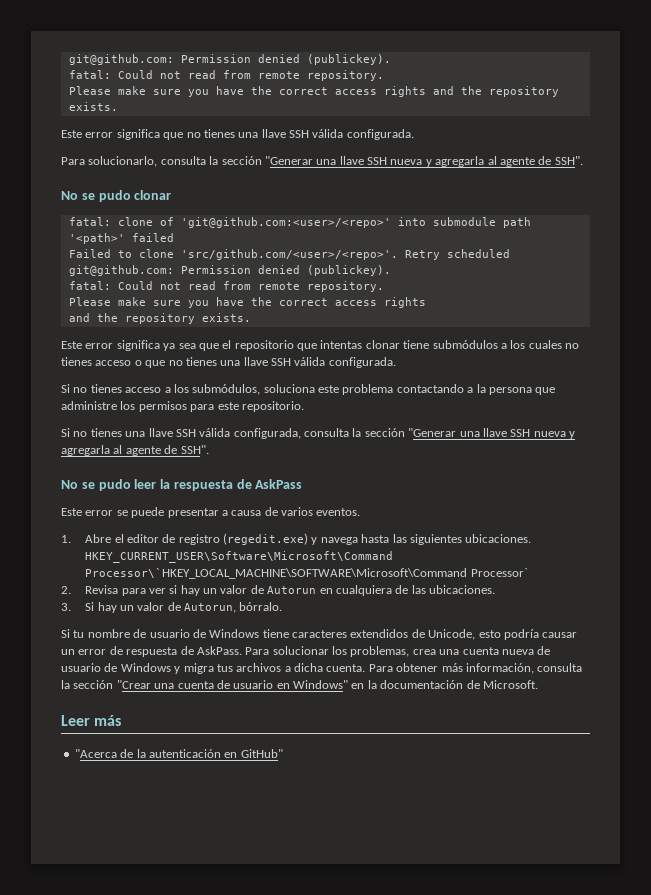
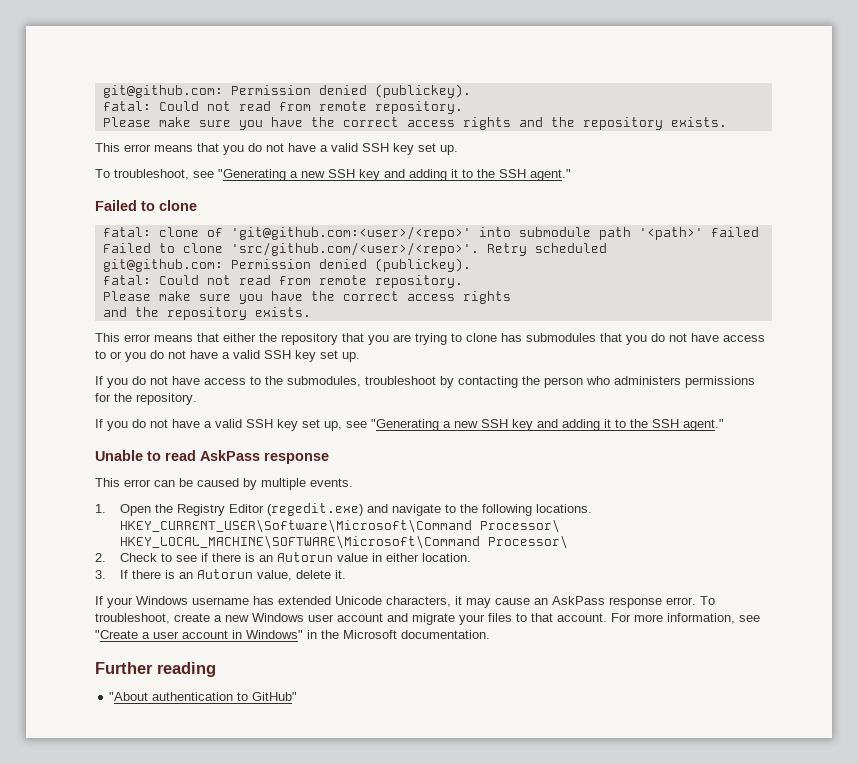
- Este error significa que no tienes una llave SSH válida configurada.
- Para solucionarlo, consulta la sección "Generar una llave SSH nueva y agregarla al agente de SSH".
- No se pudo clonar
+ This error means that you do not have a valid SSH key set up.
+ To troubleshoot, see "Generating a new SSH key and adding it to the SSH agent."
+ Failed to clone
- Este error significa ya sea que el repositorio que intentas clonar tiene submódulos a los cuales no tienes acceso o que no tienes una llave SSH válida configurada.
- Si no tienes acceso a los submódulos, soluciona este problema contactando a la persona que administre los permisos para este repositorio.
- Si no tienes una llave SSH válida configurada, consulta la sección "Generar una llave SSH nueva y agregarla al agente de SSH".
- No se pudo leer la respuesta de AskPass
- Este error se puede presentar a causa de varios eventos.
- 1. Abre el editor de registro (regedit.exe) y navega hasta las siguientes ubicaciones. HKEY_CURRENT_USER\Software\Microsoft\Command Processor\`HKEY_LOCAL_MACHINE\SOFTWARE\Microsoft\Command Processor`
- 2. Revisa para ver si hay un valor de Autorun en cualquiera de las ubicaciones.
- 3. Si hay un valor de Autorun, bórralo.
- Si tu nombre de usuario de Windows tiene caracteres extendidos de Unicode, esto podría causar un error de respuesta de AskPass. Para solucionar los problemas, crea una cuenta nueva de usuario de Windows y migra tus archivos a dicha cuenta. Para obtener más información, consulta la sección "Crear una cuenta de usuario en Windows" en la documentación de Microsoft.
- Leer más
- "Acerca de la autenticación en GitHub"
+ This error means that either the repository that you are trying to clone has submodules that you do not have access to or you do not have a valid SSH key set up.
+ If you do not have access to the submodules, troubleshoot by contacting the person who administers permissions for the repository.
+ If you do not have a valid SSH key set up, see "Generating a new SSH key and adding it to the SSH agent."
+ Unable to read AskPass response
+ This error can be caused by multiple events.
+ 1. Open the Registry Editor (regedit.exe) and navigate to the following locations. HKEY_CURRENT_USER\Software\Microsoft\Command Processor\ HKEY_LOCAL_MACHINE\SOFTWARE\Microsoft\Command Processor\
+ 2. Check to see if there is an Autorun value in either location.
+ 3. If there is an Autorun value, delete it.
+ If your Windows username has extended Unicode characters, it may cause an AskPass response error. To troubleshoot, create a new Windows user account and migrate your files to that account. For more information, see "Create a user account in Windows" in the Microsoft documentation.
+ Further reading
+ "About authentication to GitHub"

